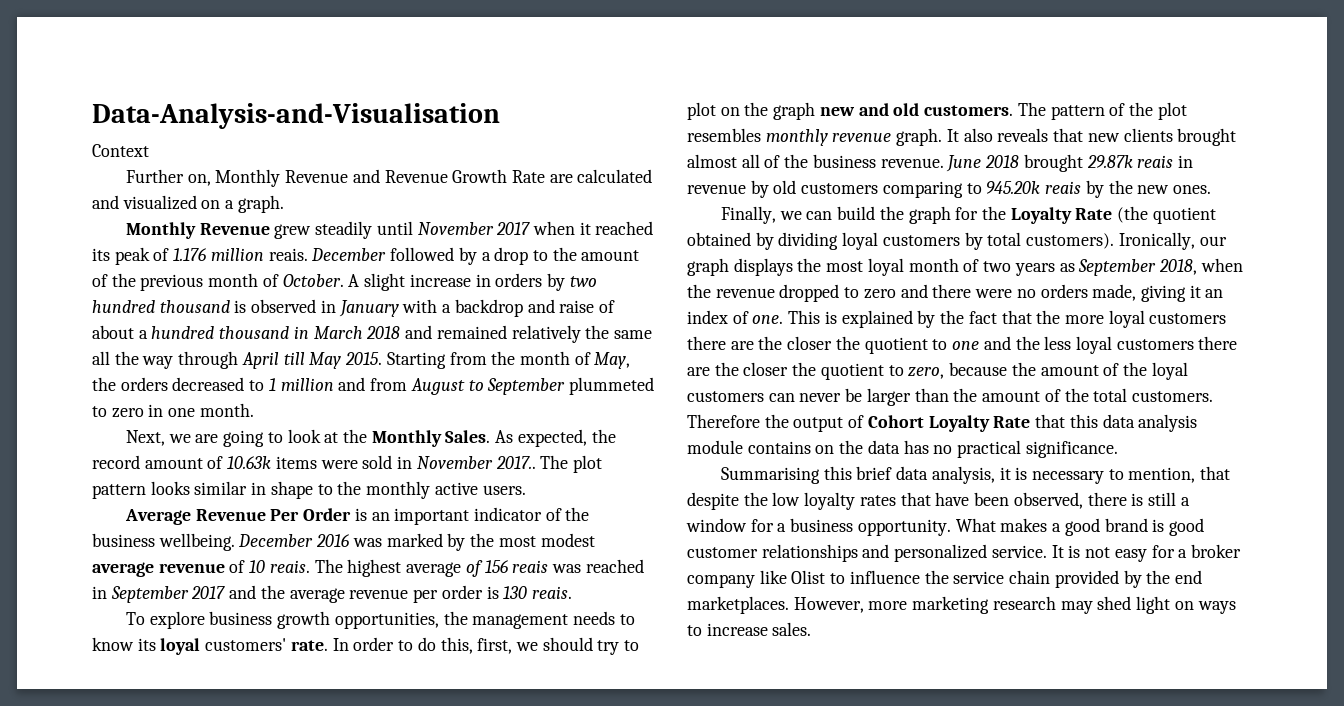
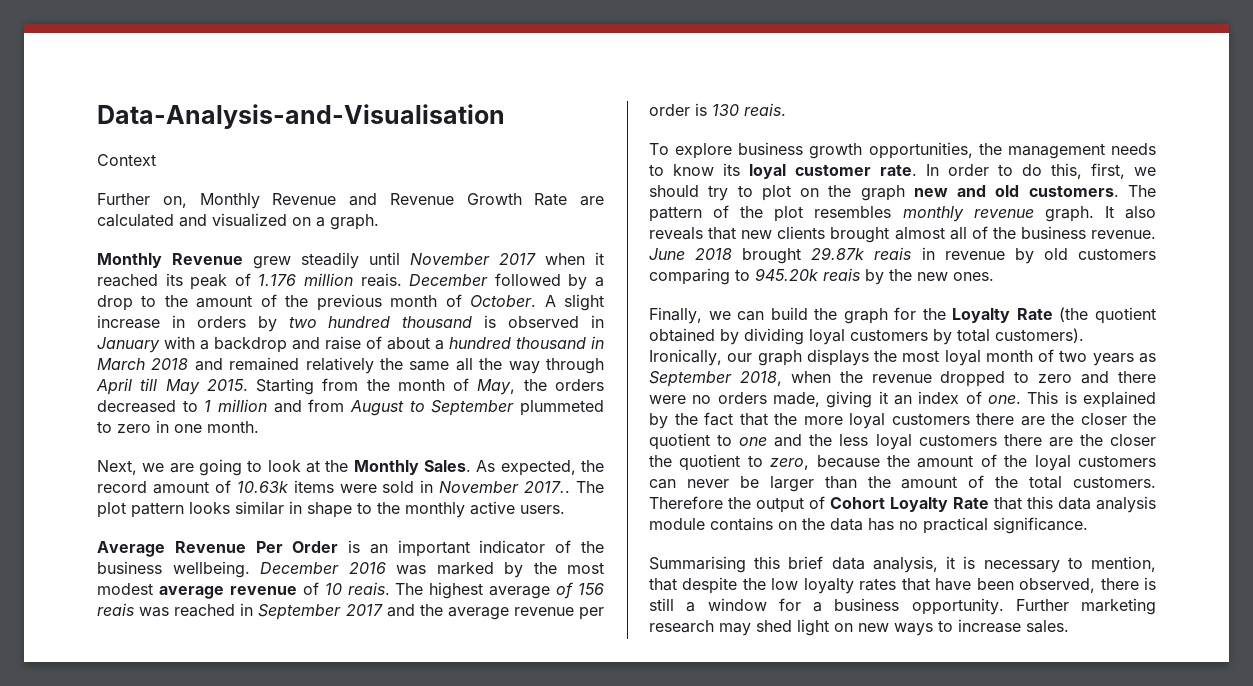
- To explore business growth opportunities, the management needs to know its loyal customers' rate.
+ To explore business growth opportunities, the management needs to know its loyal customer rate.
- What makes a good brand is good customer relationships and personalized service. It is not easy for a broker company like Olist to influence the service chain provided by the end marketplaces. However, more marketing research may shed light on ways to increase sales.
+ Further marketing research may shed light on new ways to increase sales.

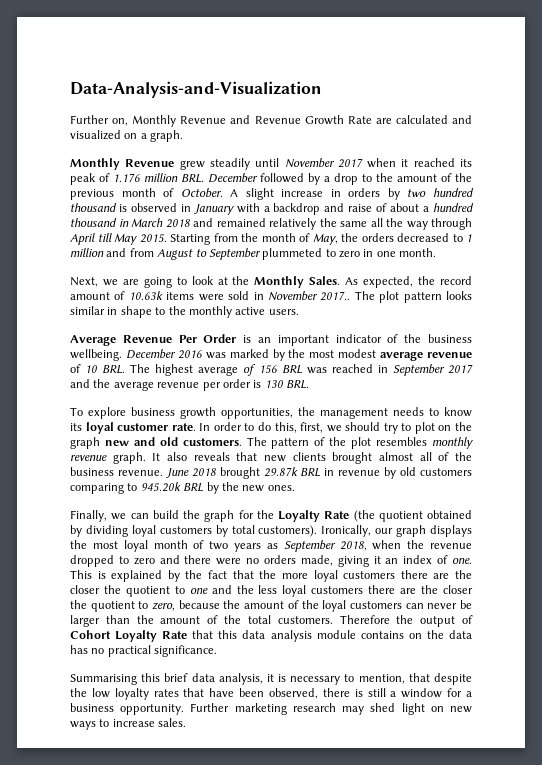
- Data-Analysis-and-Visualisation
- Context
+ Data-Analysis-and-Visualization
- Monthly Revenue grew steadily until November 2017 when it reached its peak of 1.176 million reais. December followed by a drop to the amount of the previous month of October.
+ Monthly Revenue grew steadily until November 2017 when it reached its peak of 1.176 million BRL. December followed by a drop to the amount of the previous month of October.
- December 2016 was marked by the most modest average revenue of 10 reais. The highest average of 156 reais was reached in September 2017 and the average revenue per order is 130 reais.
+ December 2016 was marked by the most modest average revenue of 10 BRL. The highest average of 156 BRL was reached in September 2017 and the average revenue per order is 130 BRL.
- June 2018 brought 29.87k reais in revenue by old customers comparing to 945.20k reais by the new ones.
+ June 2018 brought 29.87k BRL in revenue by old customers comparing to 945.20k BRL by the new ones.

